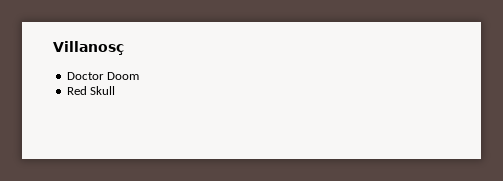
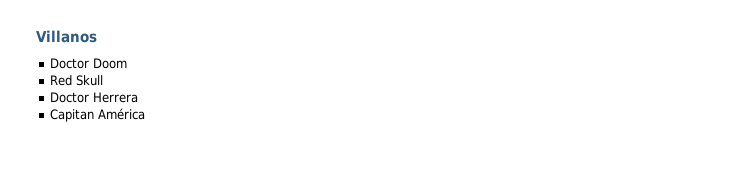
- Villanosç
+ Villanos
+ Doctor Herrera
+ Capitan América

